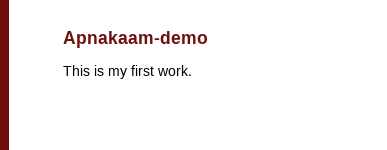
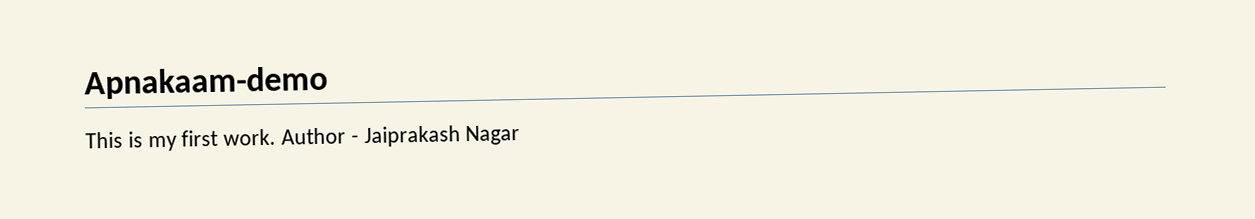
+ Author - Jaiprakash Nagar

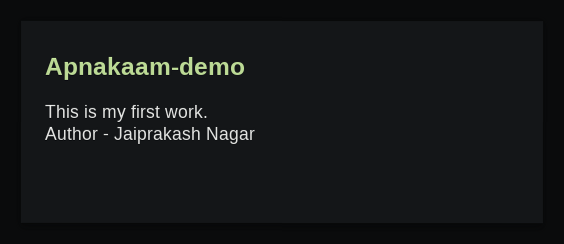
- This is my first work. Author - Jaiprakash Nagar
+ This is my first work.
+ Author - Jaiprakash Nagar

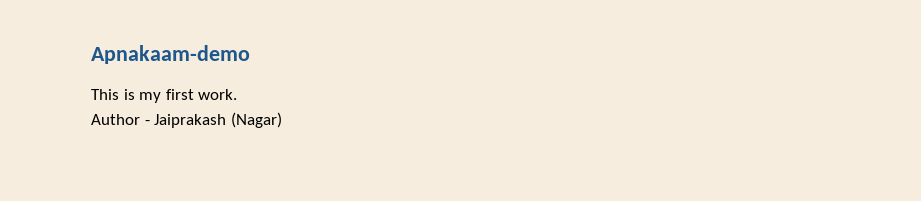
- Author - Jaiprakash Nagar
+ Author - Jaiprakash (Nagar)

